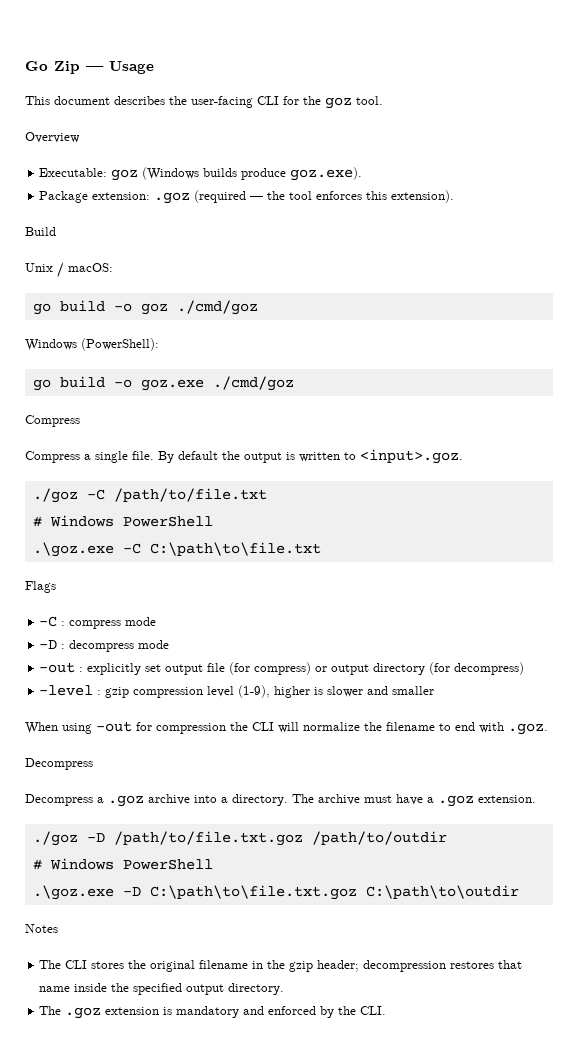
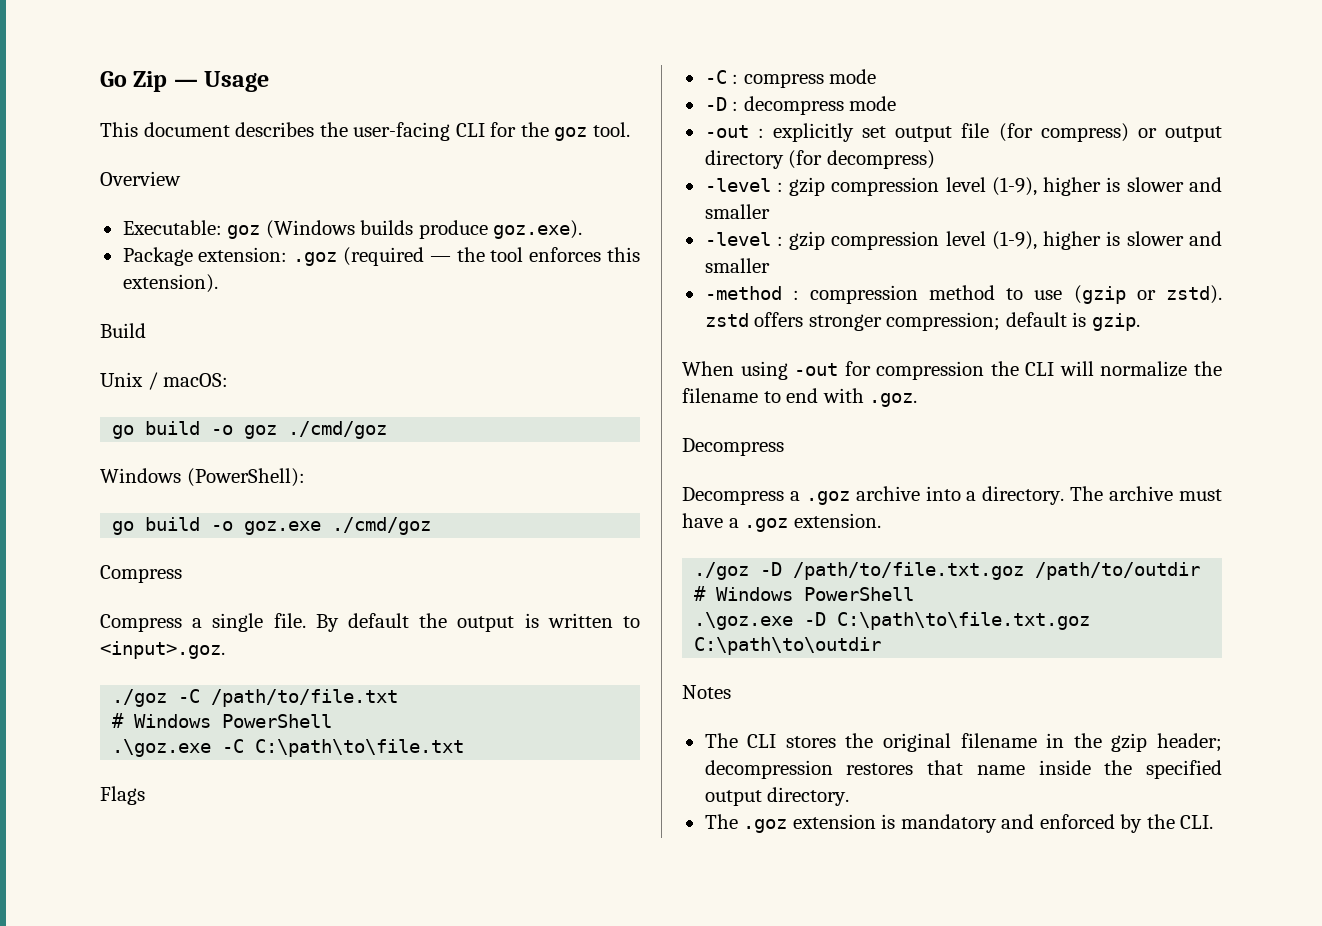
  -out : explicitly set output file (for compress) or output directory (for decompress)
  -level : gzip compression level (1-9), higher is slower and smaller
+ -level : gzip compression level (1-9), higher is slower and smaller
+ -method : compression method to use (gzip or zstd). zstd offers stronger compression; default is gzip.

